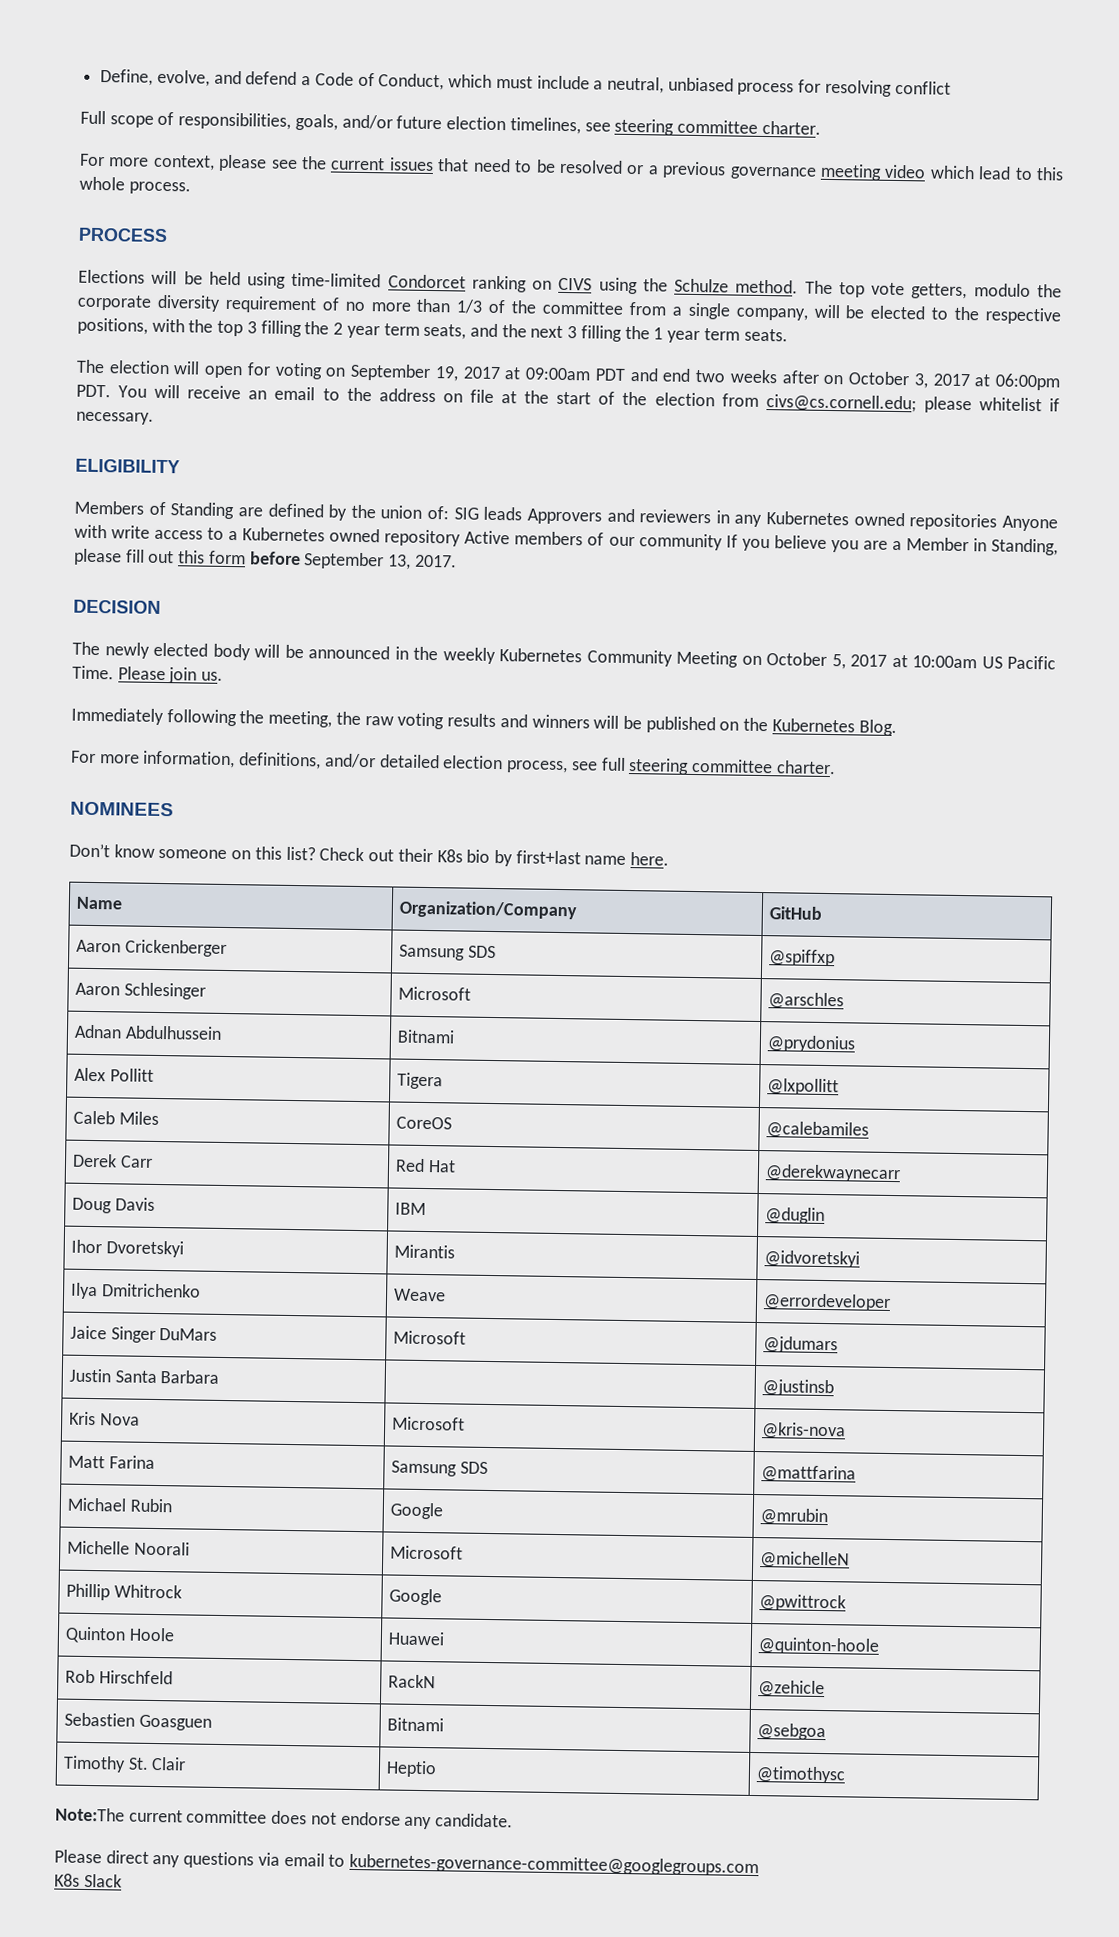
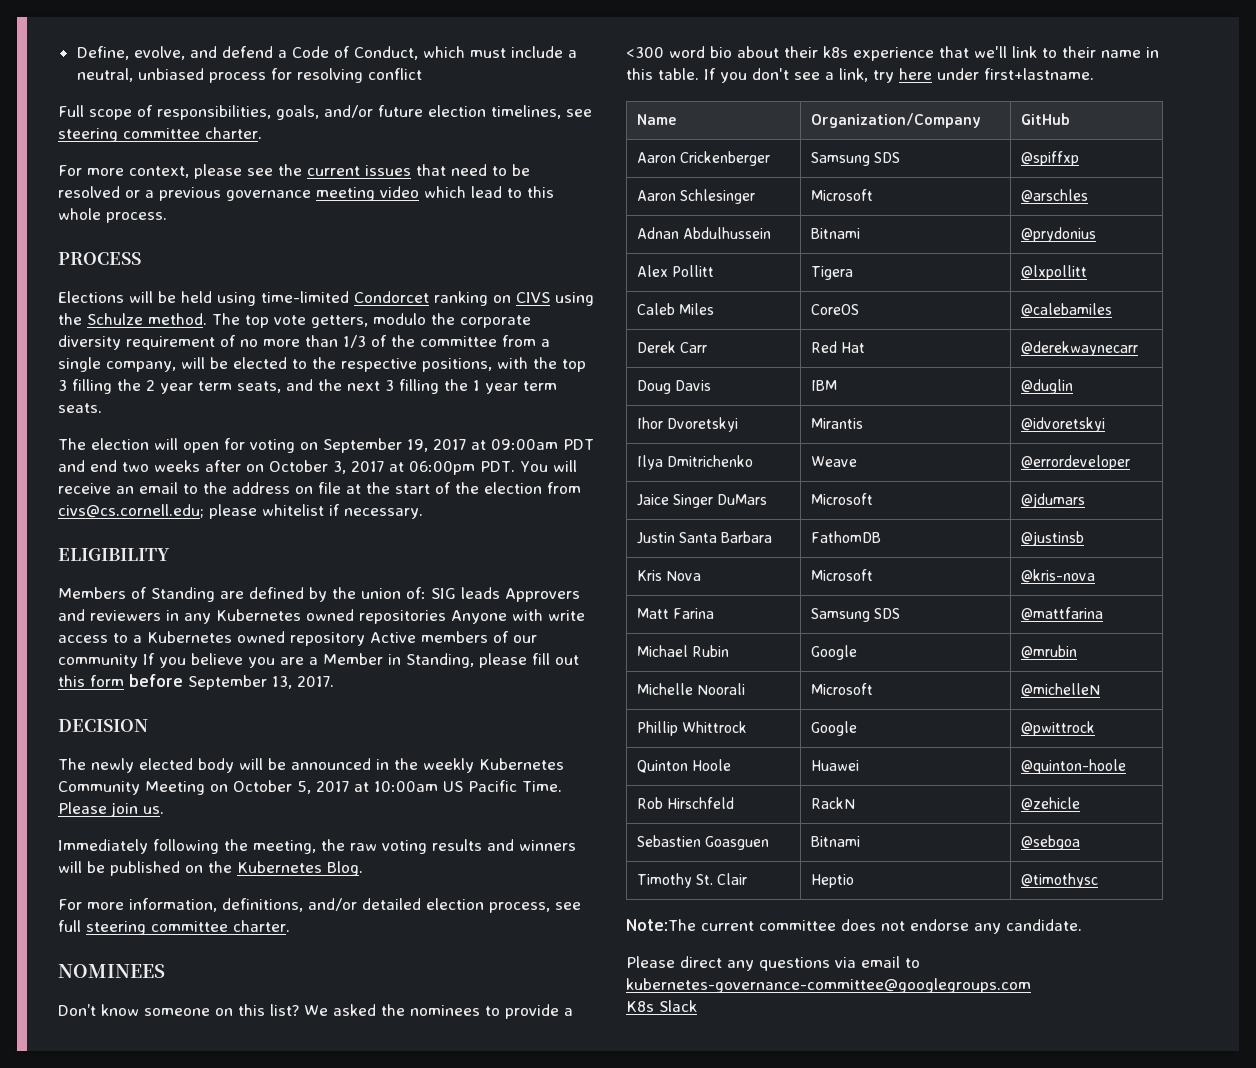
- Check out their K8s bio by first+last name here.
+ We asked the nominees to provide a <300 word bio about their k8s experience that we'll link to their name in this table. If you don't see a link, try here under first+lastname.
- Justin Santa Barbara | | @justinsb
+ Justin Santa Barbara | FathomDB | @justinsb
- Phillip Whitrock | Google | @pwittrock
+ Phillip Whittrock | Google | @pwittrock

